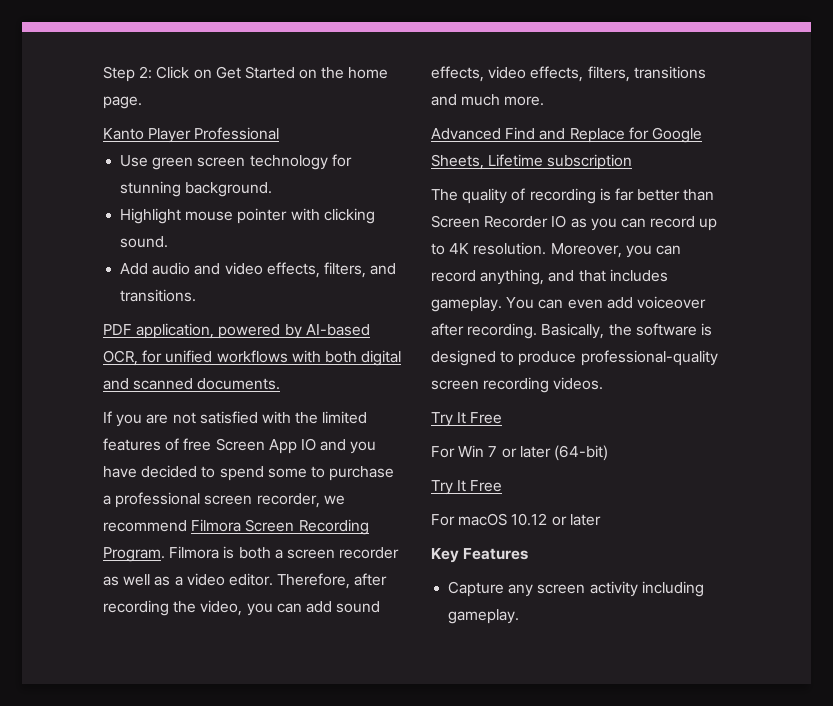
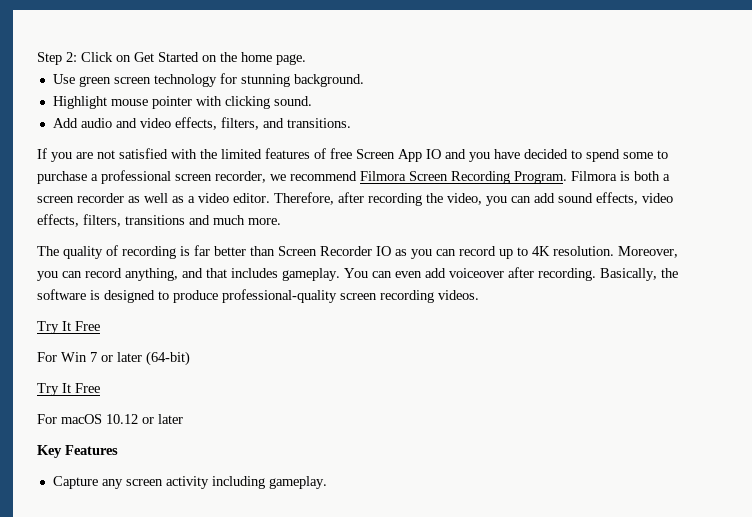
- Kanto Player Professional
- PDF application, powered by AI-based OCR, for unified workflows with both digital and scanned documents.
- Advanced Find and Replace for Google Sheets, Lifetime subscription

